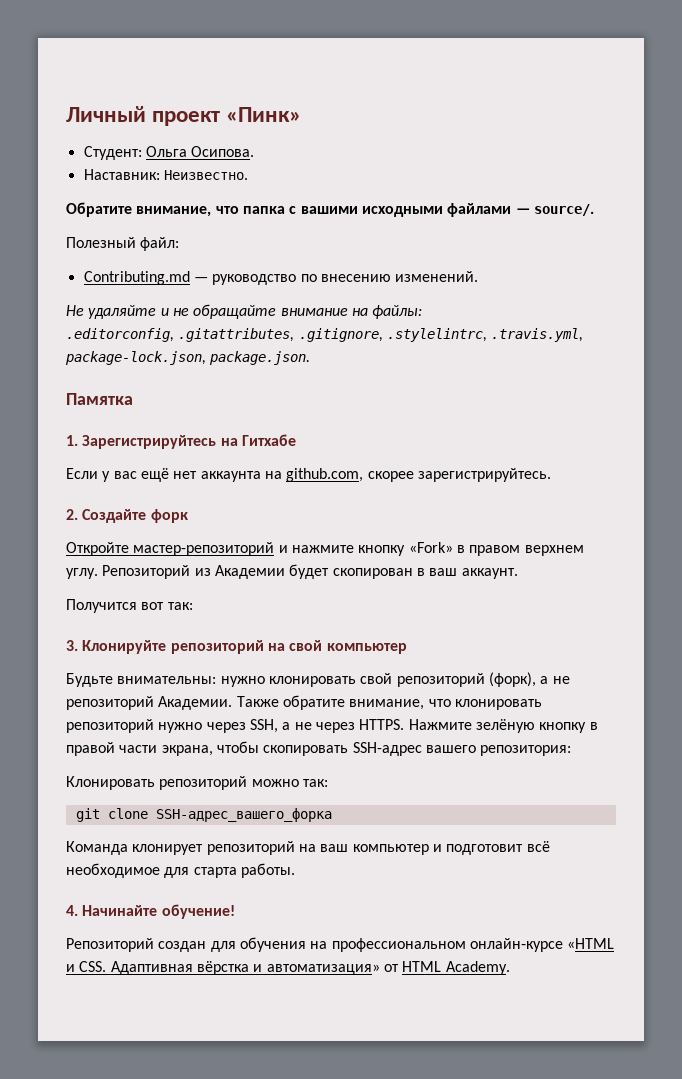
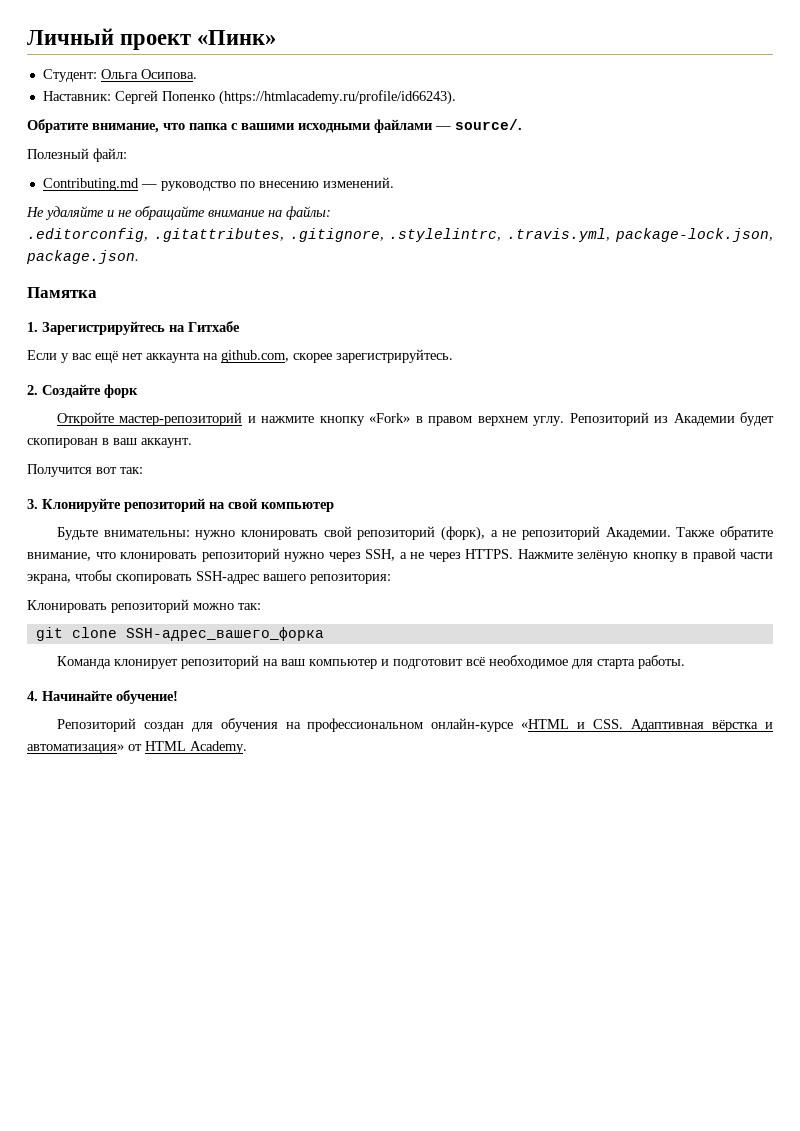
- Наставник: Неизвестно.
+ Наставник: Сергей Попенко (https://htmlacademy.ru/profile/id66243).

